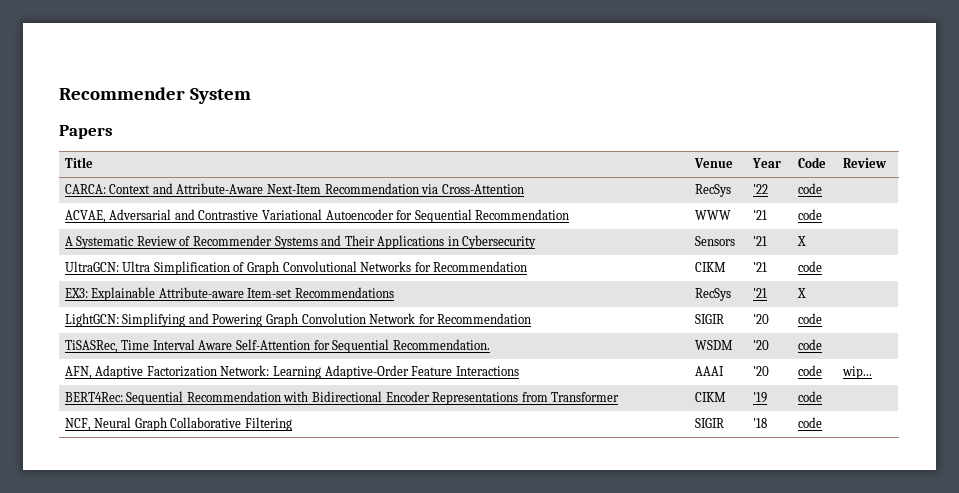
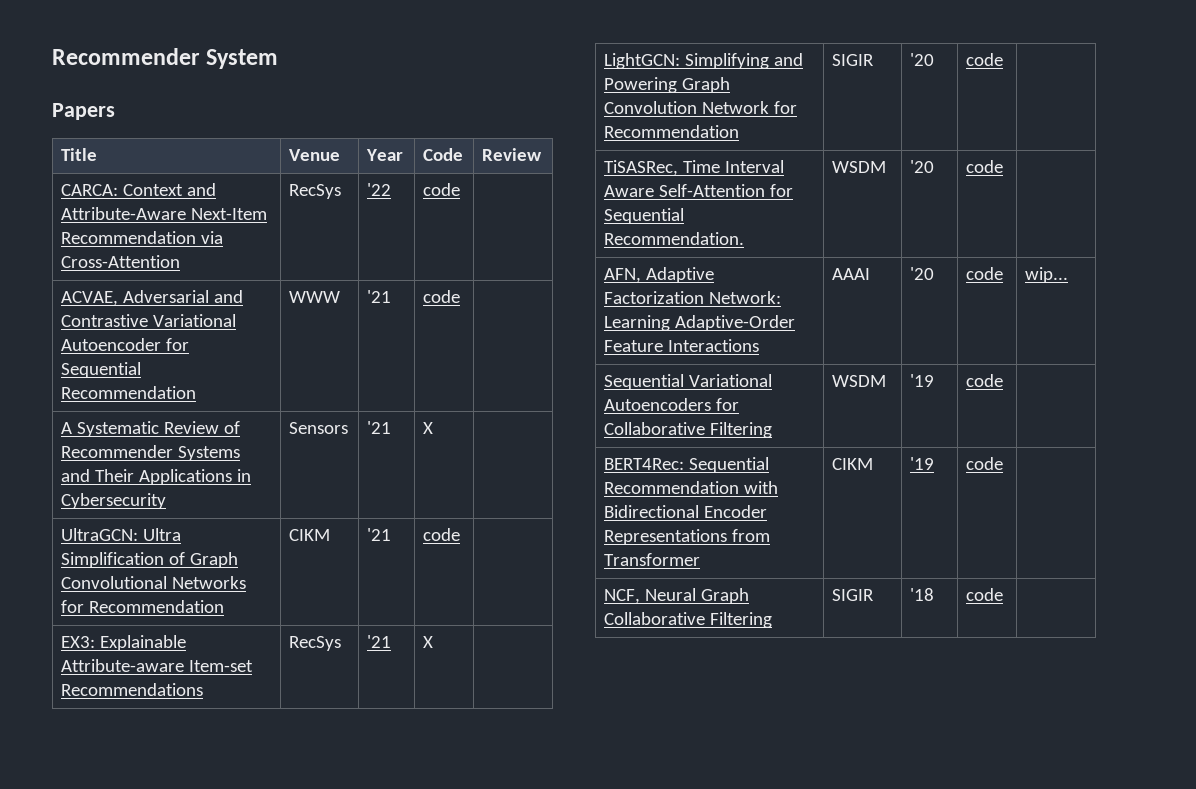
+ Sequential Variational Autoencoders for Collaborative Filtering | WSDM | '19 | code |

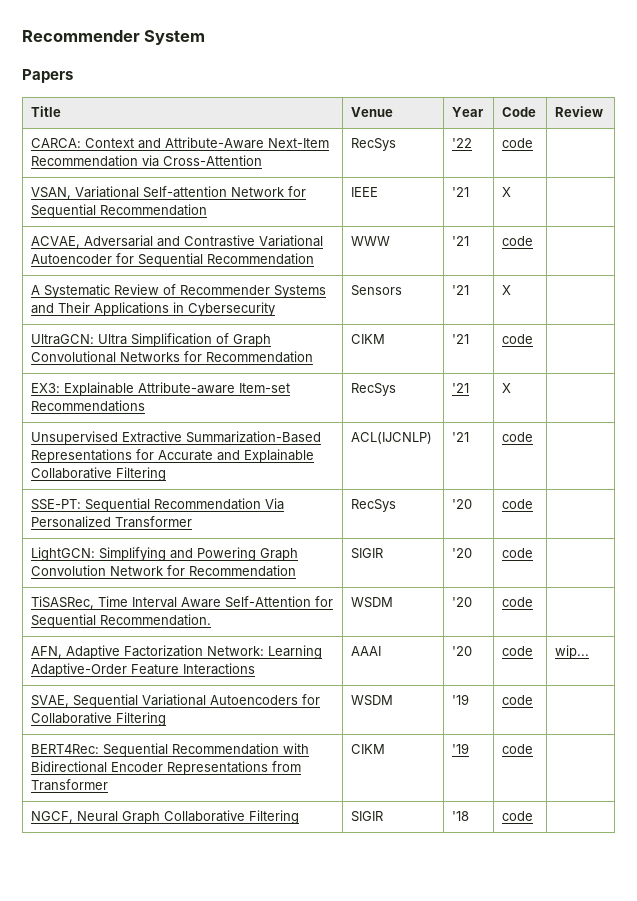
+ VSAN, Variational Self-attention Network for Sequential Recommendation | IEEE | '21 | X |
+ Unsupervised Extractive Summarization-Based Representations for Accurate and Explainable Collaborative Filtering | ACL(IJCNLP) | '21 | code |
+ SSE-PT: Sequential Recommendation Via Personalized Transformer | RecSys | '20 | code |
- Sequential Variational Autoencoders for Collaborative Filtering | WSDM | '19 | code |
+ SVAE, Sequential Variational Autoencoders for Collaborative Filtering | WSDM | '19 | code |
- NCF, Neural Graph Collaborative Filtering | SIGIR | '18 | code |
+ NGCF, Neural Graph Collaborative Filtering | SIGIR | '18 | code |

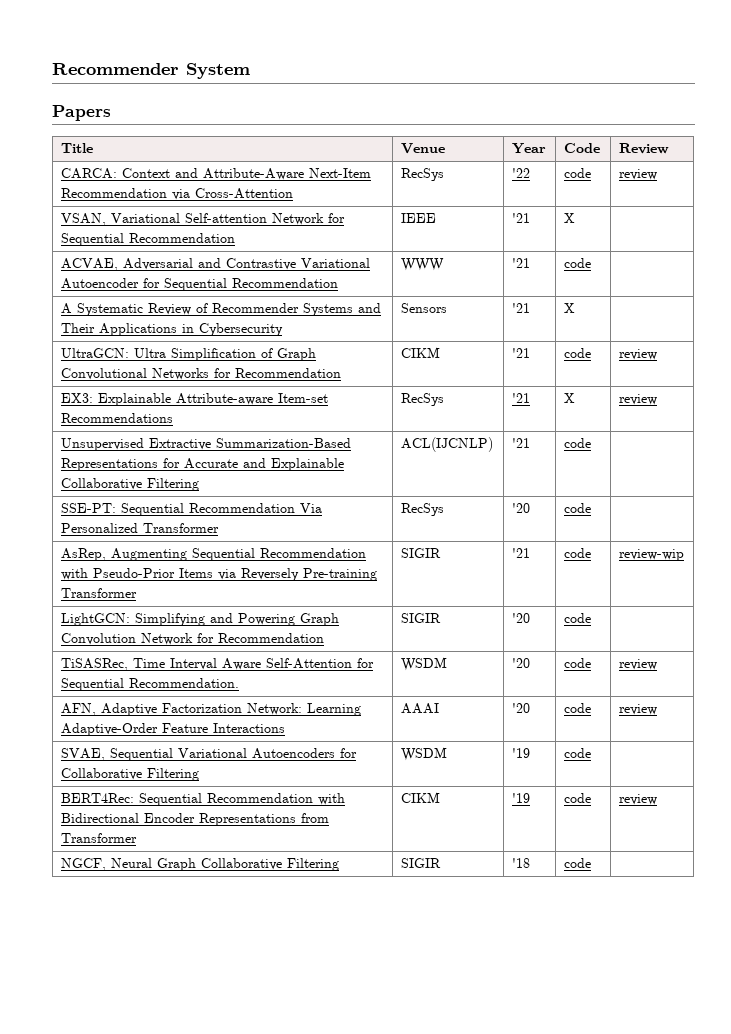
- CARCA: Context and Attribute-Aware Next-Item Recommendation via Cross-Attention | RecSys | '22 | code |
+ CARCA: Context and Attribute-Aware Next-Item Recommendation via Cross-Attention | RecSys | '22 | code | review
- UltraGCN: Ultra Simplification of Graph Convolutional Networks for Recommendation | CIKM | '21 | code |
+ UltraGCN: Ultra Simplification of Graph Convolutional Networks for Recommendation | CIKM | '21 | code | review
- EX3: Explainable Attribute-aware Item-set Recommendations | RecSys | '21 | X |
+ EX3: Explainable Attribute-aware Item-set Recommendations | RecSys | '21 | X | review
+ AsRep, Augmenting Sequential Recommendation with Pseudo-Prior Items via Reversely Pre-training Transformer | SIGIR | '21 | code | review-wip
- TiSASRec, Time Interval Aware Self-Attention for Sequential Recommendation. | WSDM | '20 | code |
+ TiSASRec, Time Interval Aware Self-Attention for Sequential Recommendation. | WSDM | '20 | code | review
- AFN, Adaptive Factorization Network: Learning Adaptive-Order Feature Interactions | AAAI | '20 | code | wip...
+ AFN, Adaptive Factorization Network: Learning Adaptive-Order Feature Interactions | AAAI | '20 | code | review
- BERT4Rec: Sequential Recommendation with Bidirectional Encoder Representations from Transformer | CIKM | '19 | code |
+ BERT4Rec: Sequential Recommendation with Bidirectional Encoder Representations from Transformer | CIKM | '19 | code | review

